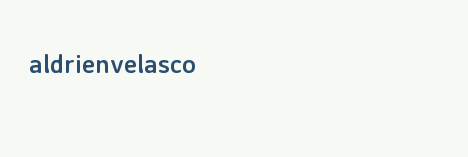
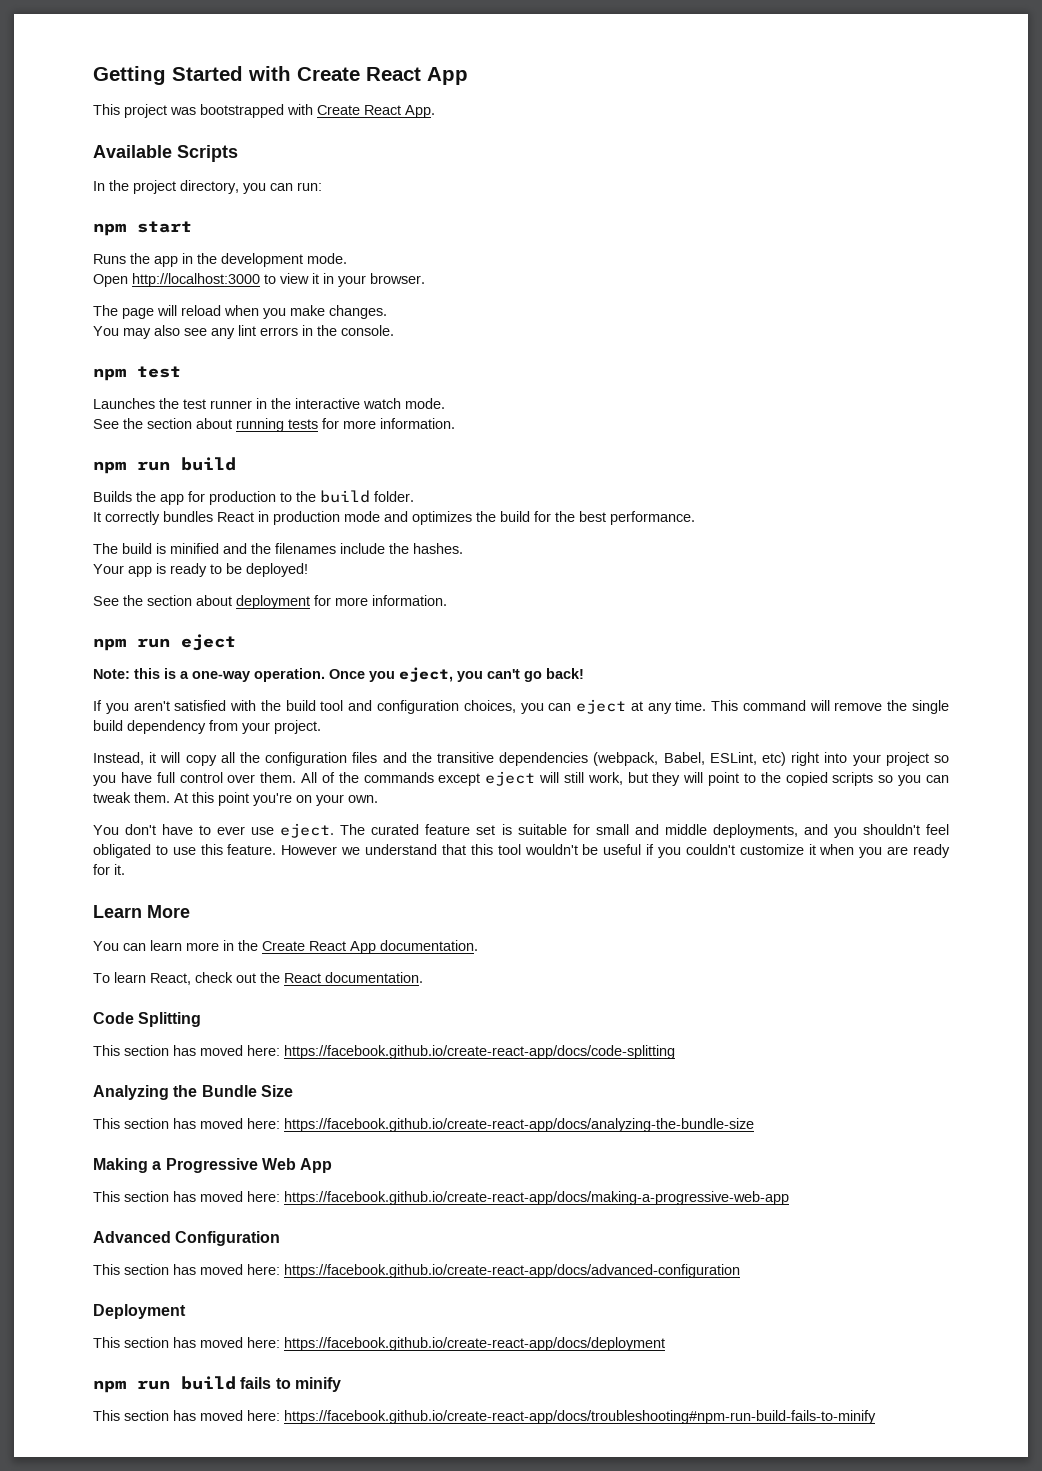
- aldrienvelasco
+ Getting Started with Create React App
+ This project was bootstrapped with Create React App.
+ Available Scripts
+ In the project directory, you can run:
+ npm start
+ Runs the app in the development mode.
+ Open http://localhost:3000 to view it in your browser.
+ The page will reload when you make changes.
+ You may also see any lint errors in the console.
+ npm test
+ Launches the test runner in the interactive watch mode.
+ See the section about running tests for more information.
+ npm run build
+ Builds the app for production to the build folder.
+ It correctly bundles React in production mode and optimizes the build for the best performance.
+ The build is minified and the filenames include the hashes.
+ Your app is ready to be deployed!
+ See the section about deployment for more information.
+ npm run eject
+ Note: this is a one-way operation. Once you eject, you can't go back!
+ If you aren't satisfied with the build tool and configuration choices, you can eject at any time. This command will remove the single build dependency from your project.
+ Instead, it will copy all the configuration files and the transitive dependencies (webpack, Babel, ESLint, etc) right into your project so you have full control over them. All of the commands except eject will still work, but they will point to the copied scripts so you can tweak them. At this point you're on your own.
+ You don't have to ever use eject. The curated feature set is suitable for small and middle deployments, and you shouldn't feel obligated to use this feature. However we understand that this tool wouldn't be useful if you couldn't customize it when you are ready for it.
+ Learn More
+ You can learn more in the Create React App documentation.
+ To learn React, check out the React documentation.
+ Code Splitting
+ This section has moved here: https://facebook.github.io/create-react-app/docs/code-splitting
+ Analyzing the Bundle Size
+ This section has moved here: https://facebook.github.io/create-react-app/docs/analyzing-the-bundle-size
+ Making a Progressive Web App
+ This section has moved here: https://facebook.github.io/create-react-app/docs/making-a-progressive-web-app
+ Advanced Configuration
+ This section has moved here: https://facebook.github.io/create-react-app/docs/advanced-configuration
+ Deployment
+ This section has moved here: https://facebook.github.io/create-react-app/docs/deployment
+ npm run build fails to minify
+ This section has moved here: https://facebook.github.io/create-react-app/docs/troubleshooting#npm-run-build-fails-to-minify

